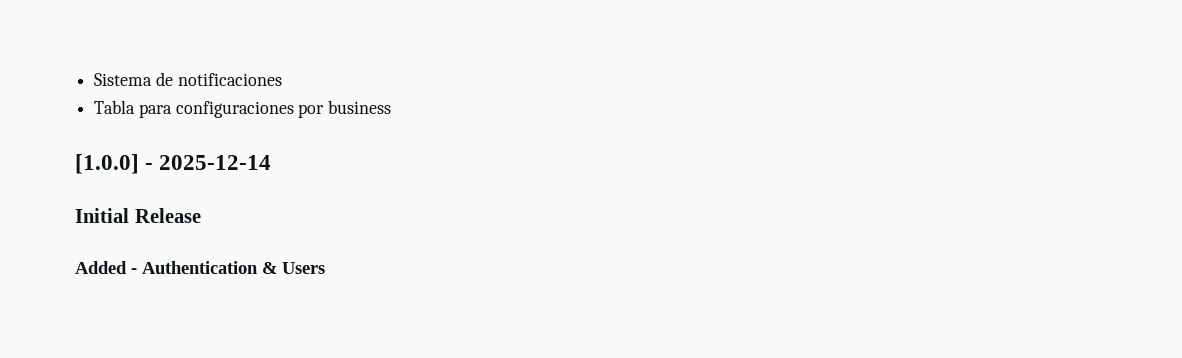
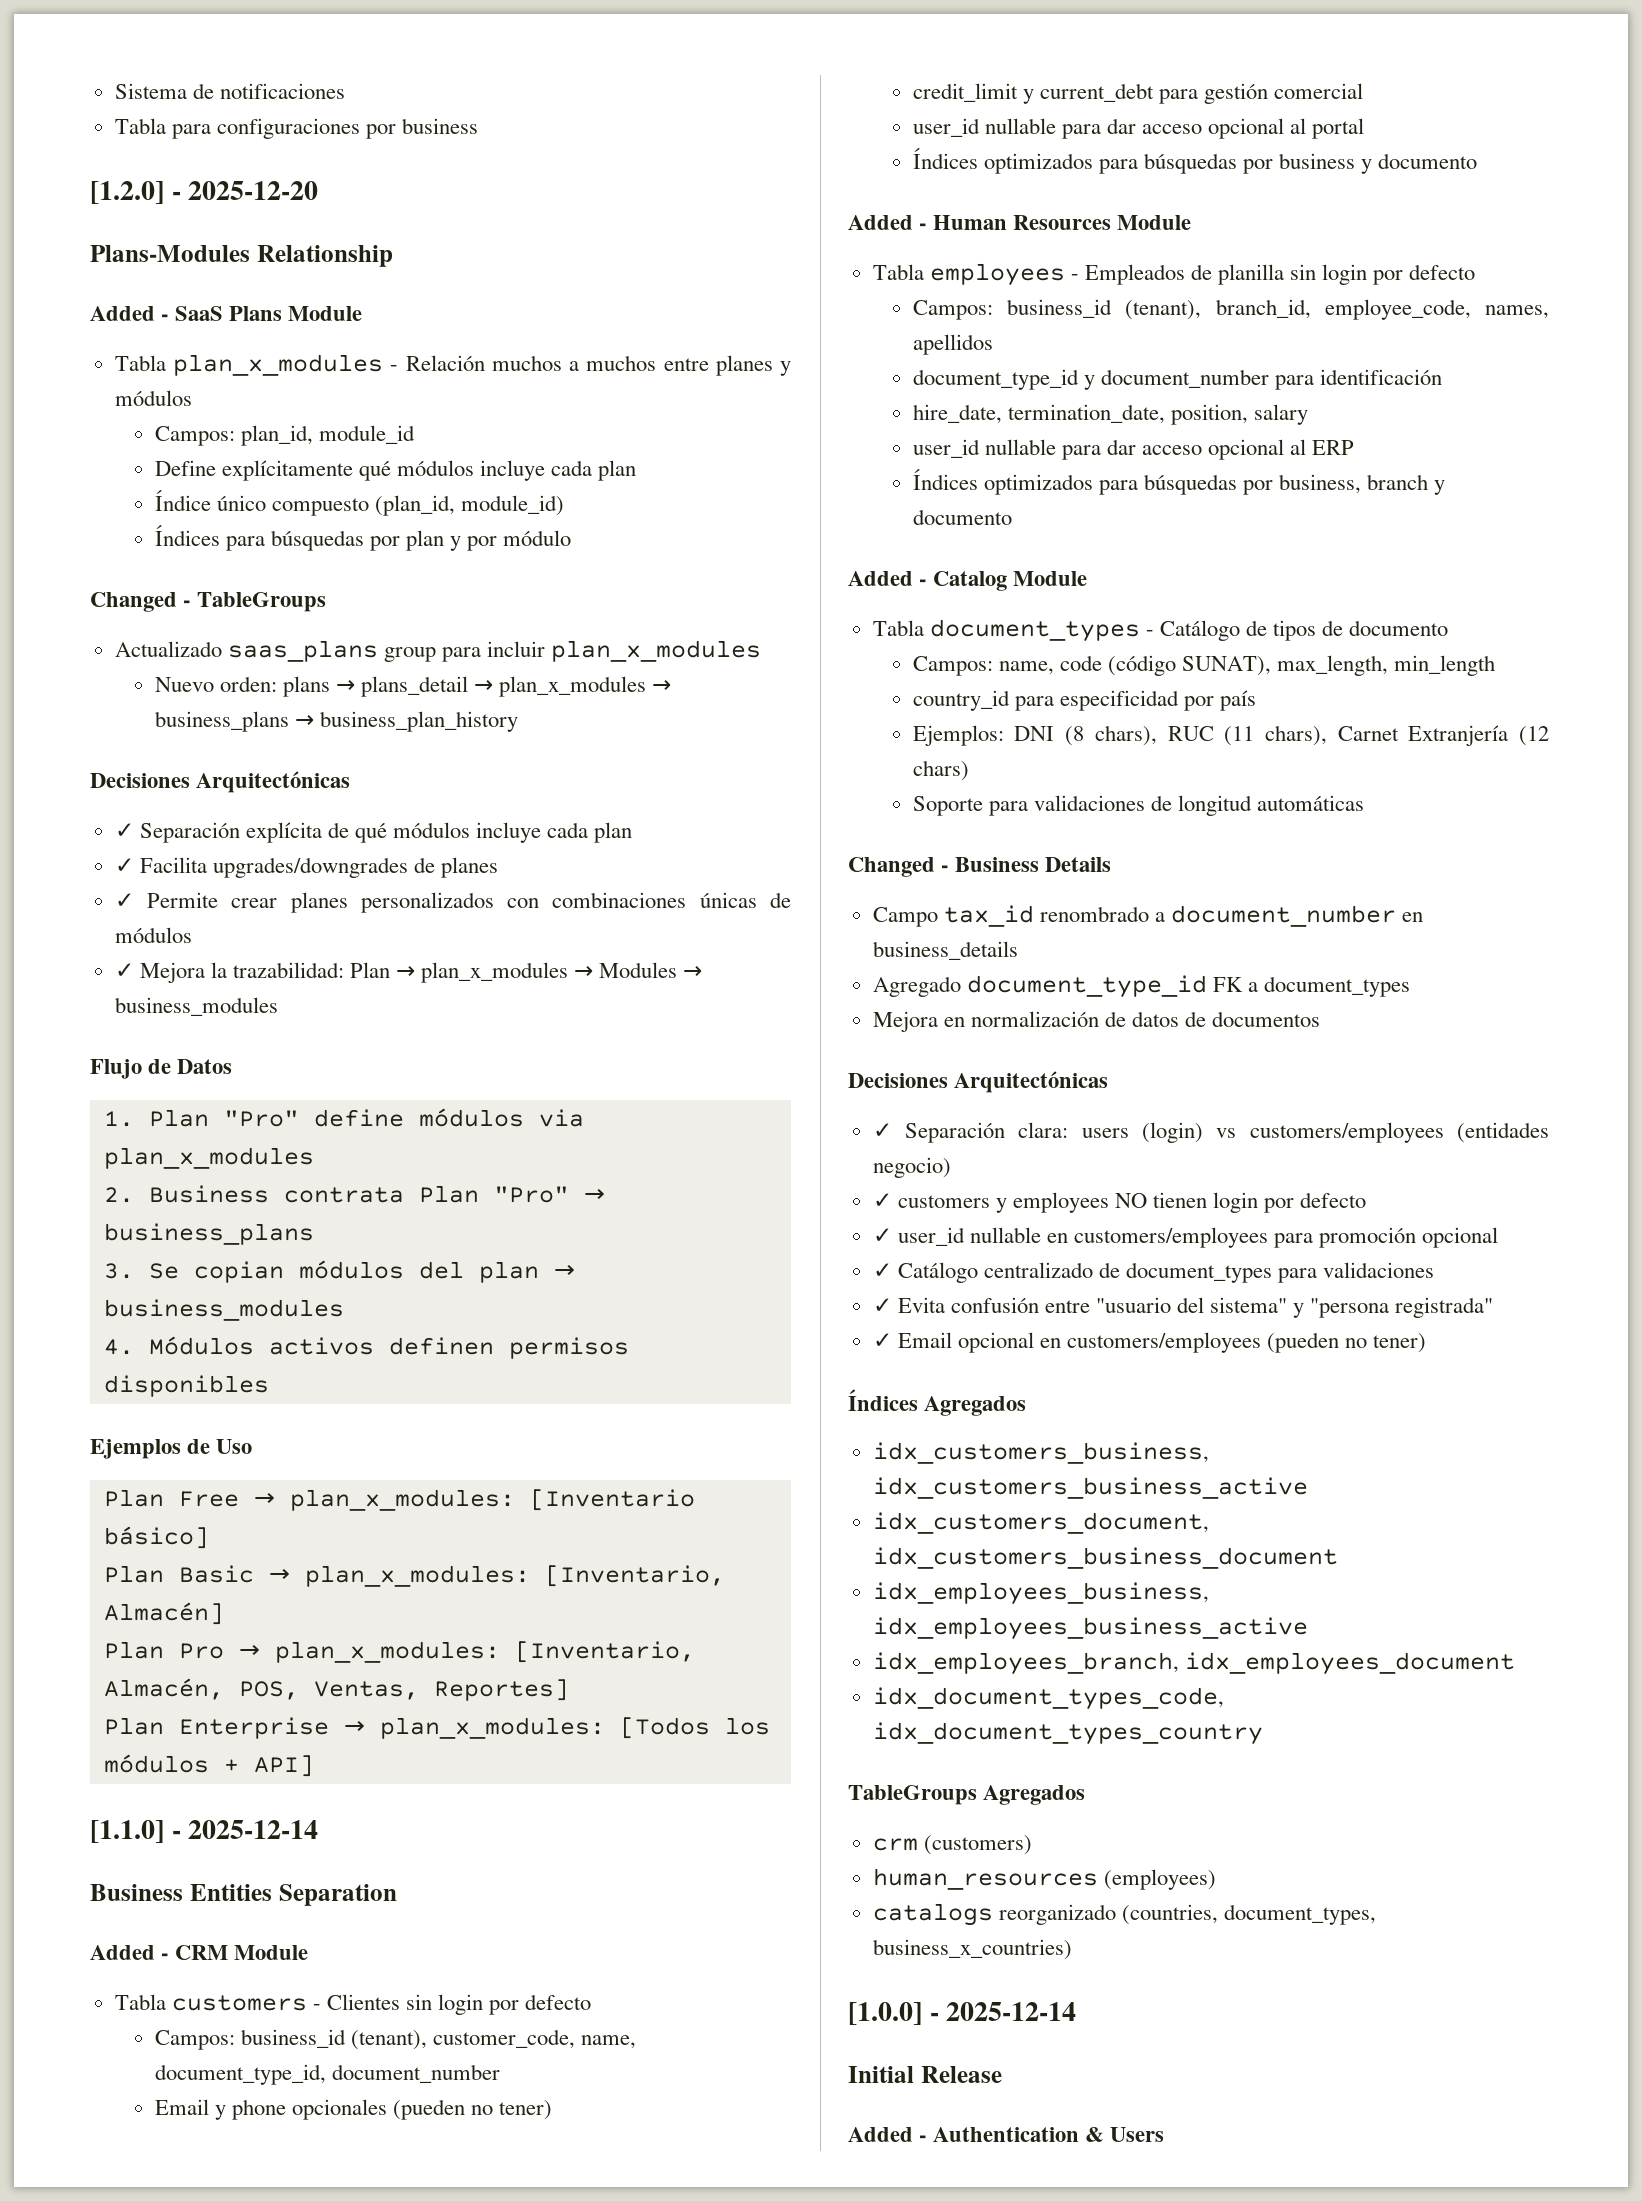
+ [1.2.0] - 2025-12-20
+ Plans-Modules Relationship
+ Added - SaaS Plans Module
+ Tabla plan_x_modules - Relación muchos a muchos entre planes y módulos
+ Campos: plan_id, module_id
+ Define explícitamente qué módulos incluye cada plan
+ Índice único compuesto (plan_id, module_id)
+ Índices para búsquedas por plan y por módulo
+ Changed - TableGroups
+ Actualizado saas_plans group para incluir plan_x_modules
+ Nuevo orden: plans → plans_detail → plan_x_modules → business_plans → business_plan_history
+ Decisiones Arquitectónicas
+ ✓ Separación explícita de qué módulos incluye cada plan
+ ✓ Facilita upgrades/downgrades de planes
+ ✓ Permite crear planes personalizados con combinaciones únicas de módulos
+ ✓ Mejora la trazabilidad: Plan → plan_x_modules → Modules → business_modules
+ Flujo de Datos
+ 1. Plan "Pro" define módulos via plan_x_modules
+ 2. Business contrata Plan "Pro" → business_plans
+ 3. Se copian módulos del plan → business_modules
+ 4. Módulos activos definen permisos disponibles
+ Ejemplos de Uso
+ Plan Free → plan_x_modules: [Inventario básico]
+ Plan Basic → plan_x_modules: [Inventario, Almacén]
+ Plan Pro → plan_x_modules: [Inventario, Almacén, POS, Ventas, Reportes]
+ Plan Enterprise → plan_x_modules: [Todos los módulos + API]
+ [1.1.0] - 2025-12-14
+ Business Entities Separation
+ Added - CRM Module
+ Tabla customers - Clientes sin login por defecto
+ Campos: business_id (tenant), customer_code, name, document_type_id, document_number
+ Email y phone opcionales (pueden no tener)
+ credit_limit y current_debt para gestión comercial
+ user_id nullable para dar acceso opcional al portal
+ Índices optimizados para búsquedas por business y documento
+ Added - Human Resources Module
+ Tabla employees - Empleados de planilla sin login por defecto
+ Campos: business_id (tenant), branch_id, employee_code, names, apellidos
+ document_type_id y document_number para identificación
+ hire_date, termination_date, position, salary
+ user_id nullable para dar acceso opcional al ERP
+ Índices optimizados para búsquedas por business, branch y documento
+ Added - Catalog Module
+ Tabla document_types - Catálogo de tipos de documento
+ Campos: name, code (código SUNAT), max_length, min_length
+ country_id para especificidad por país
+ Ejemplos: DNI (8 chars), RUC (11 chars), Carnet Extranjería (12 chars)
+ Soporte para validaciones de longitud automáticas
+ Changed - Business Details
+ Campo tax_id renombrado a document_number en business_details
+ Agregado document_type_id FK a document_types
+ Mejora en normalización de datos de documentos
+ Decisiones Arquitectónicas
+ ✓ Separación clara: users (login) vs customers/employees (entidades negocio)
+ ✓ customers y employees NO tienen login por defecto
+ ✓ user_id nullable en customers/employees para promoción opcional
+ ✓ Catálogo centralizado de document_types para validaciones
+ ✓ Evita confusión entre "usuario del sistema" y "persona registrada"
+ ✓ Email opcional en customers/employees (pueden no tener)
+ Índices Agregados
+ idx_customers_business, idx_customers_business_active
+ idx_customers_document, idx_customers_business_document
+ idx_employees_business, idx_employees_business_active
+ idx_employees_branch, idx_employees_document
+ idx_document_types_code, idx_document_types_country
+ TableGroups Agregados
+ crm (customers)
+ human_resources (employees)
+ catalogs reorganizado (countries, document_types, business_x_countries)

